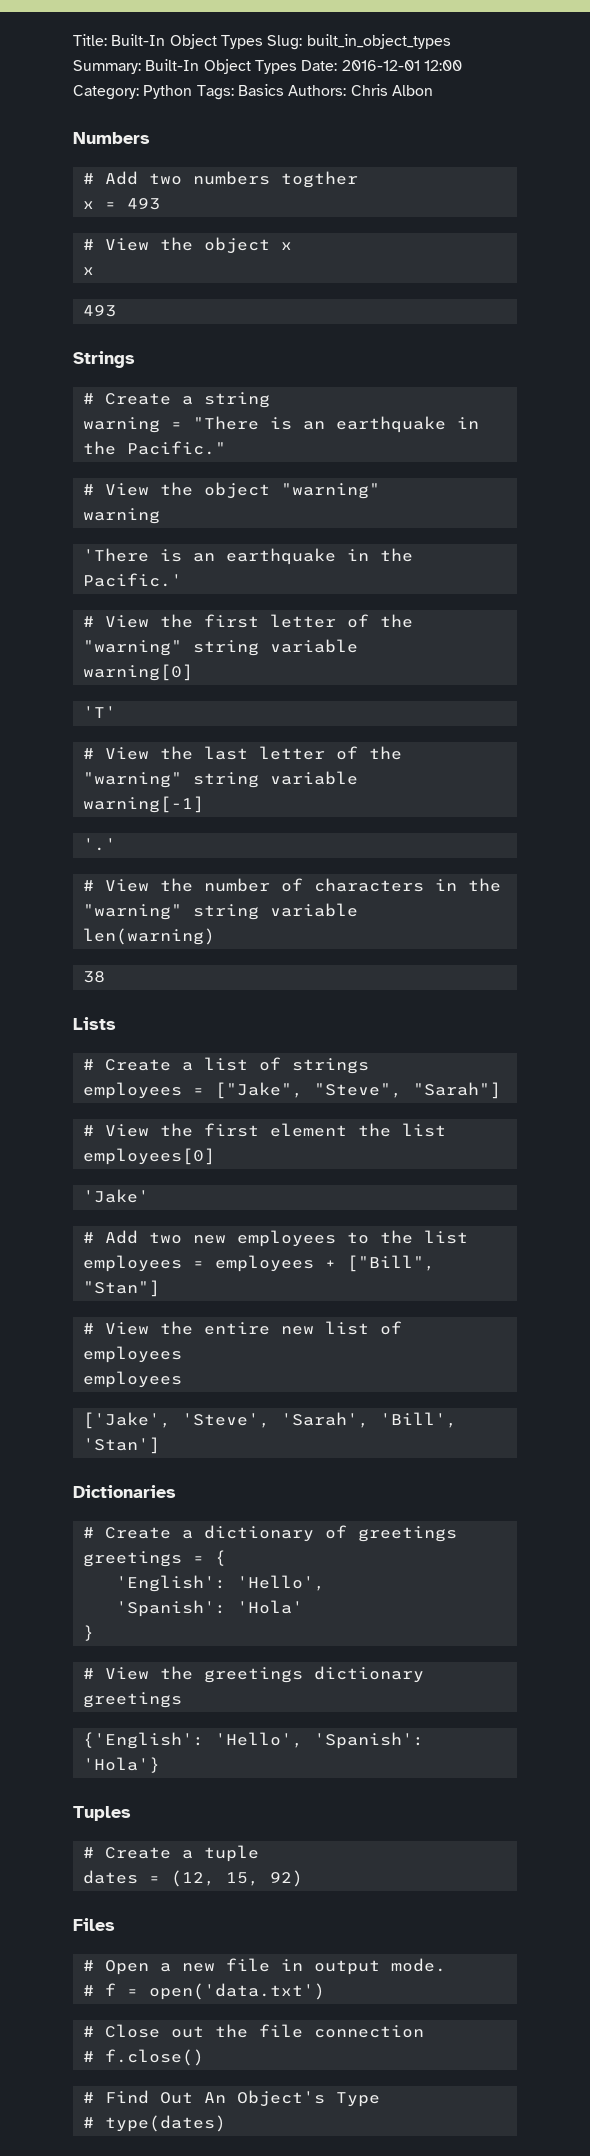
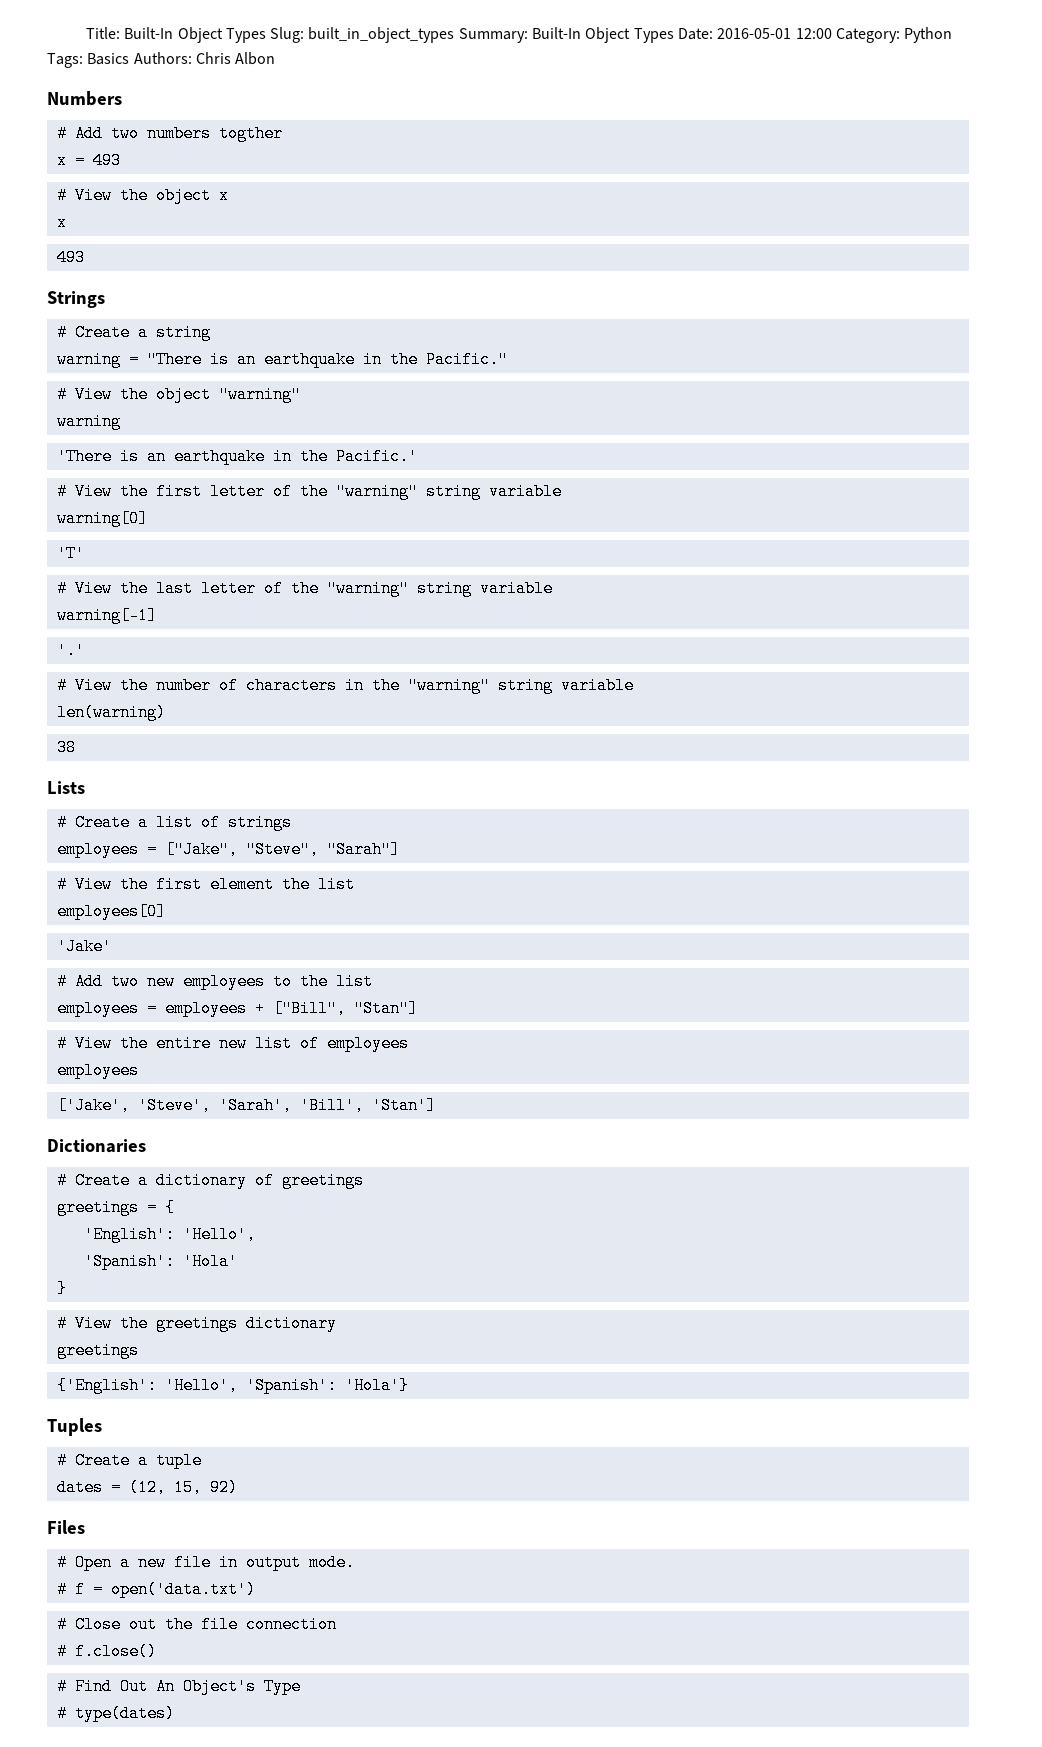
- Title: Built-In Object Types Slug: built_in_object_types Summary: Built-In Object Types Date: 2016-12-01 12:00 Category: Python Tags: Basics Authors: Chris Albon
+ Title: Built-In Object Types Slug: built_in_object_types Summary: Built-In Object Types Date: 2016-05-01 12:00 Category: Python Tags: Basics Authors: Chris Albon

